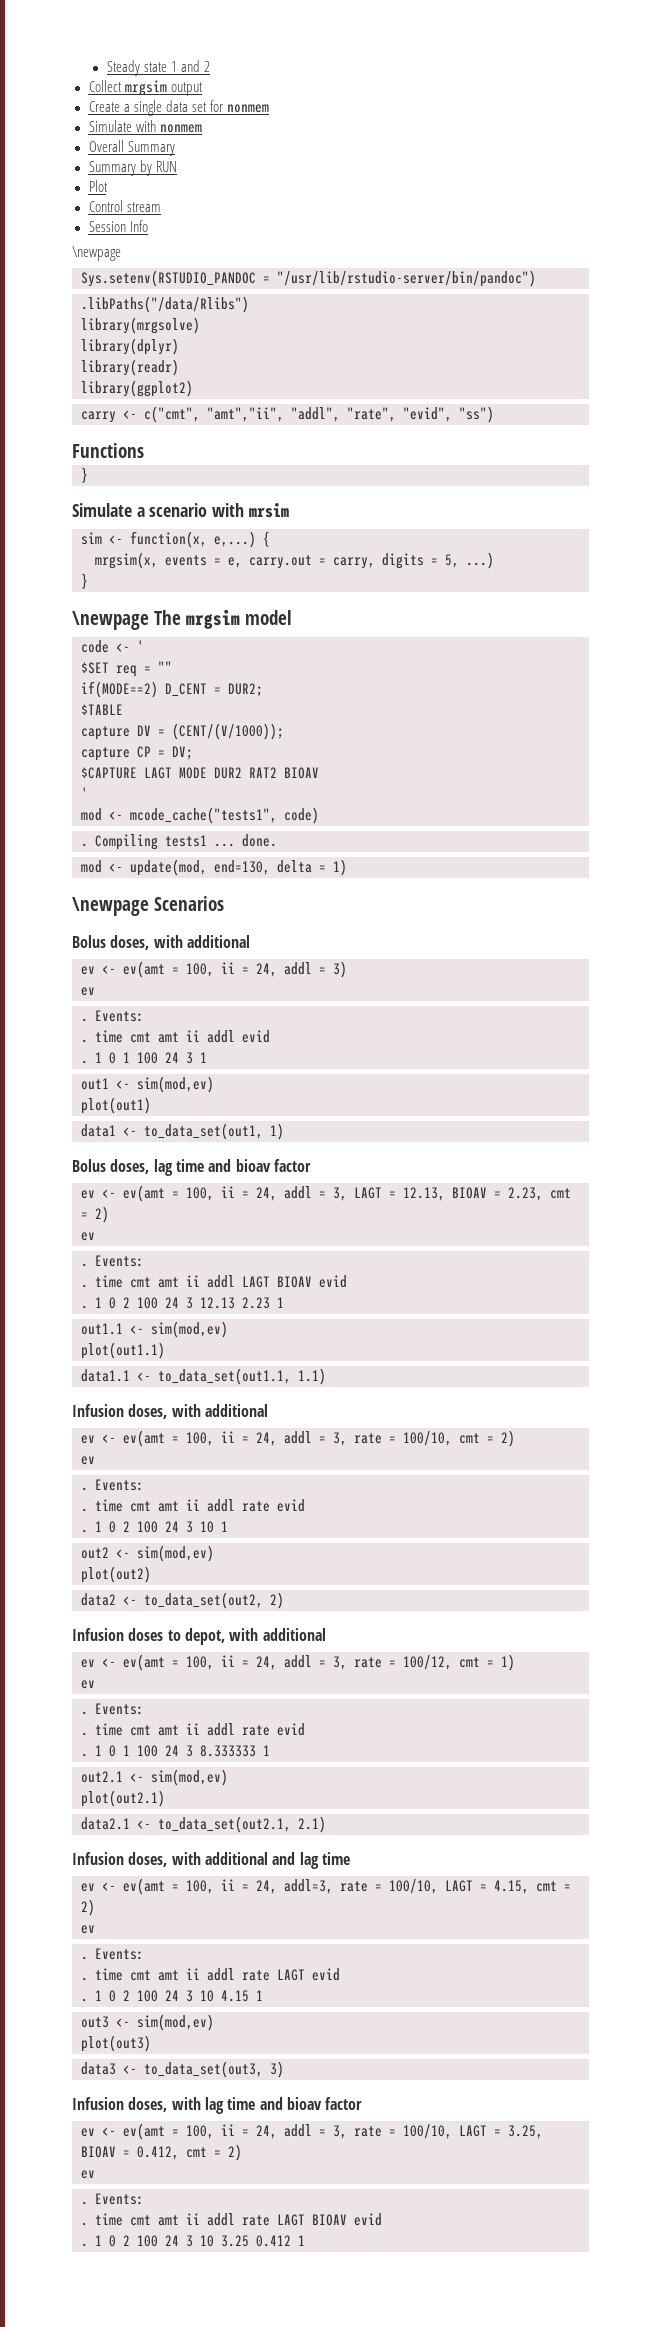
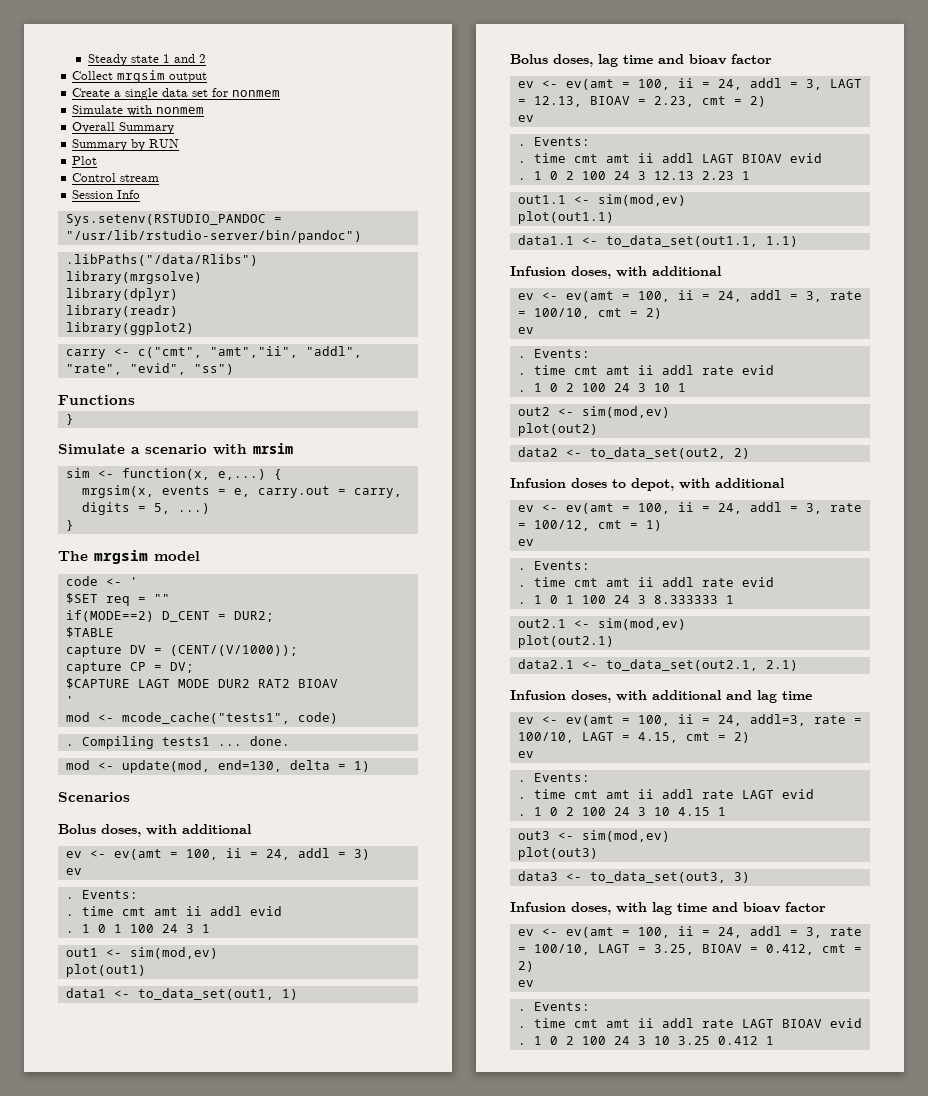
  Session Info
- \newpage
- \newpage The mrgsim model
+ The mrgsim model
- \newpage Scenarios
+ Scenarios

